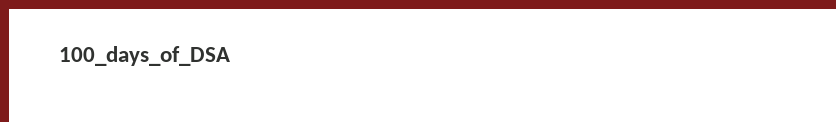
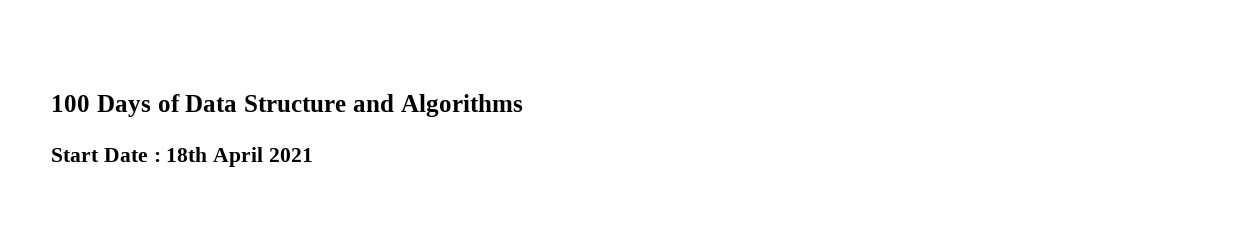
- 100_days_of_DSA
+ 100 Days of Data Structure and Algorithms
+ Start Date : 18th April 2021

